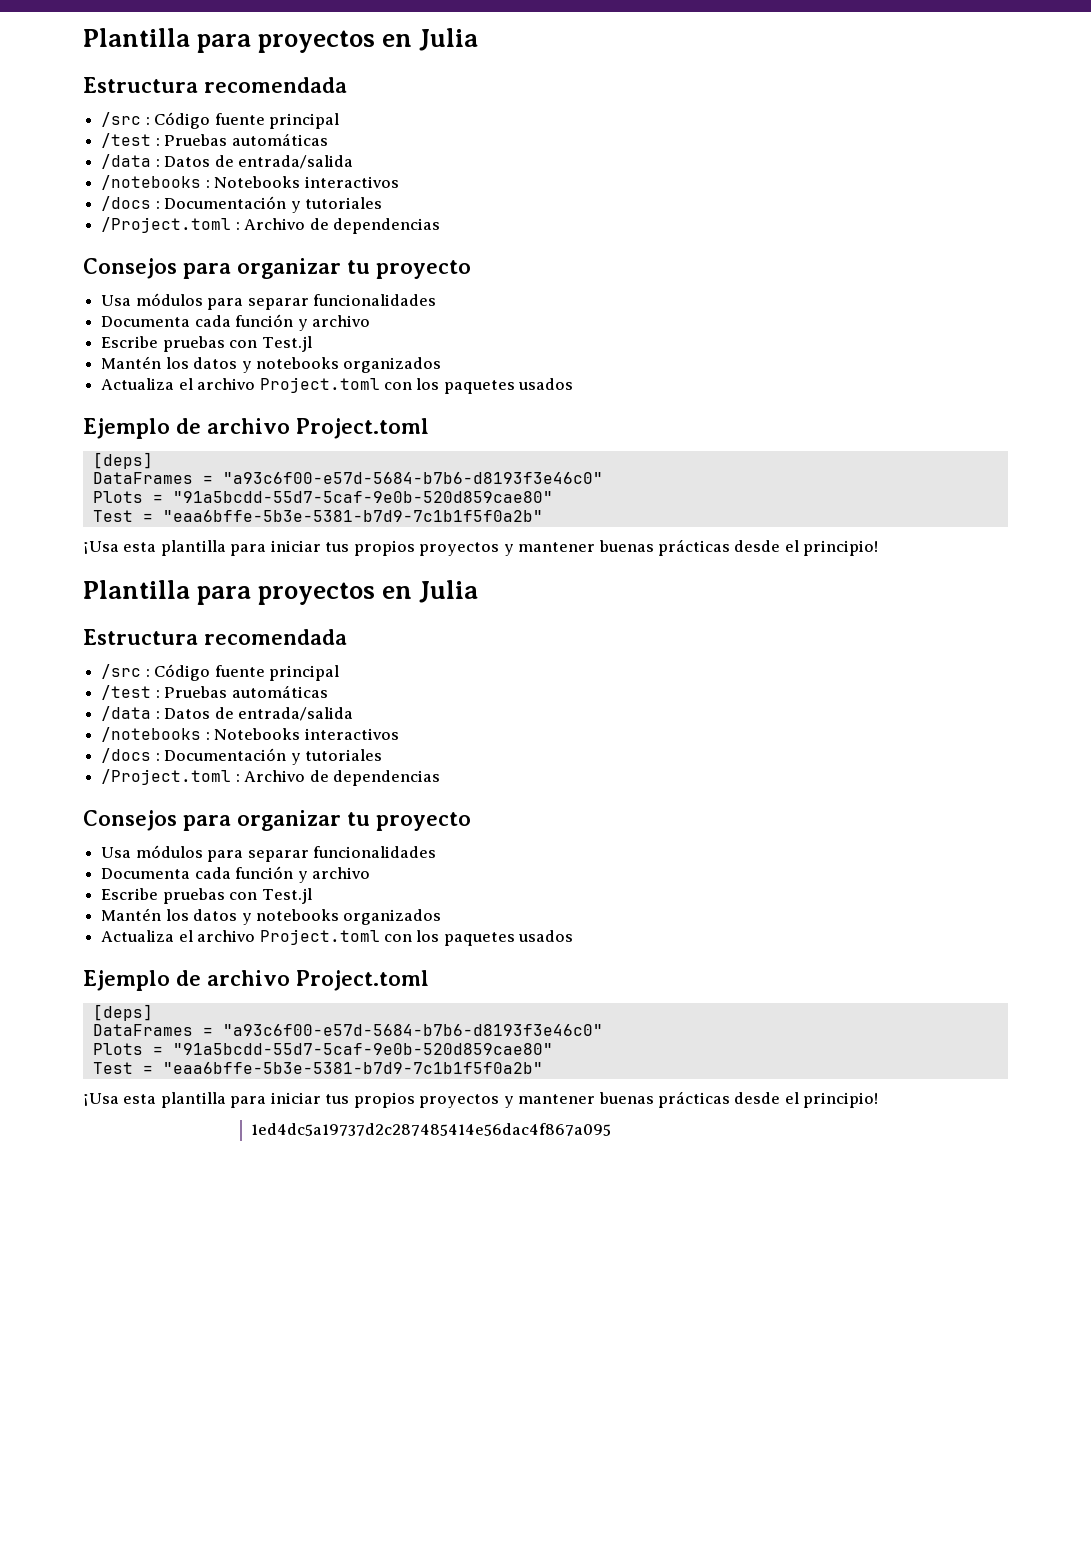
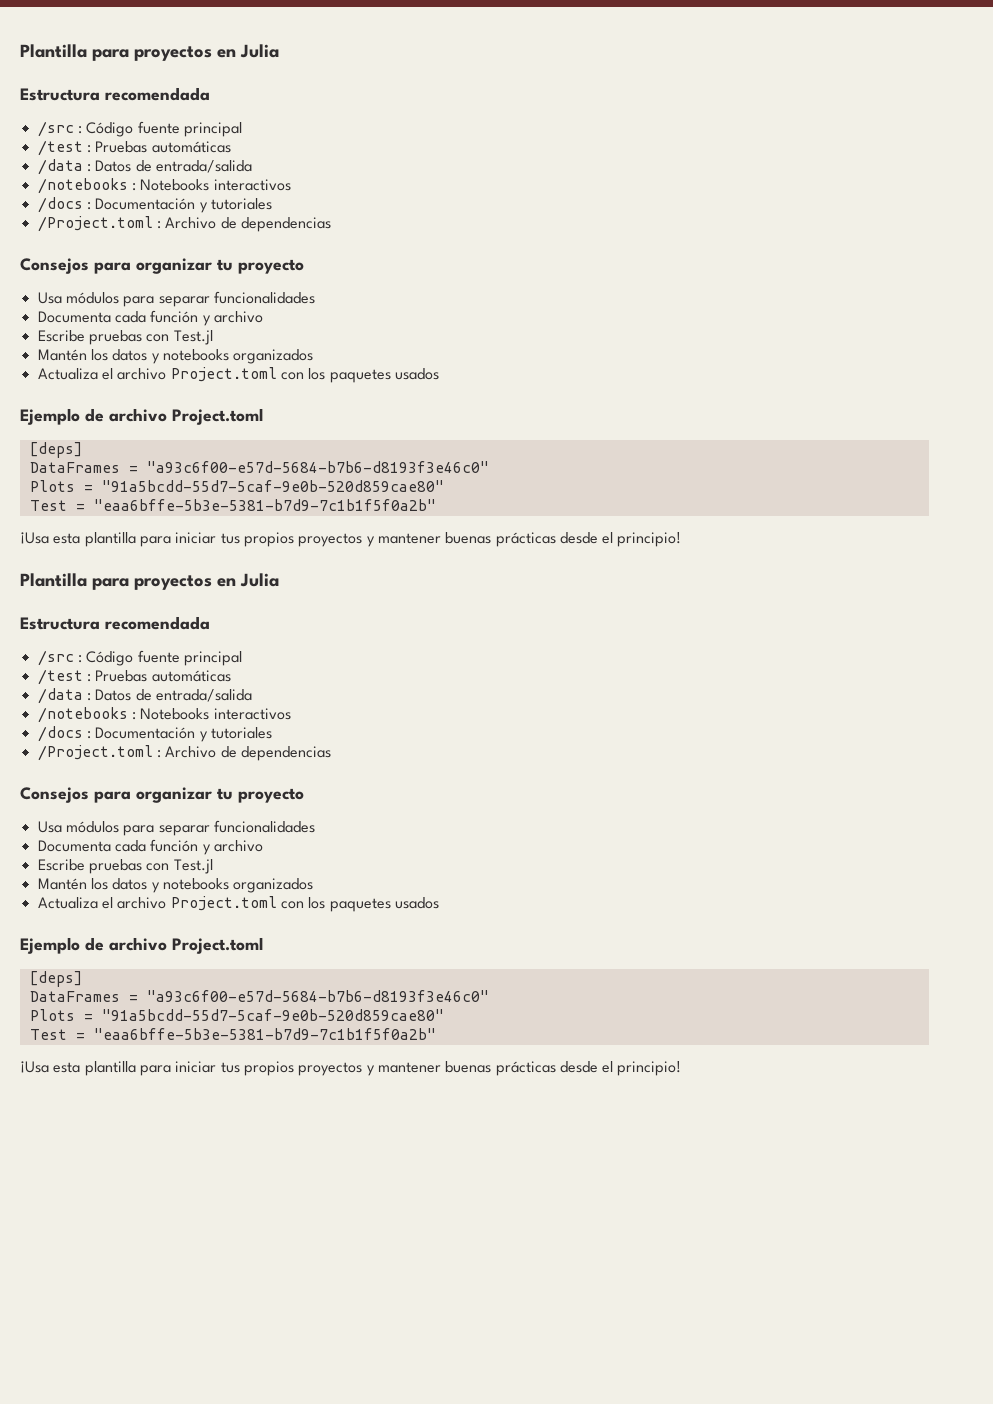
- 1ed4dc5a19737d2c287485414e56dac4f867a095

